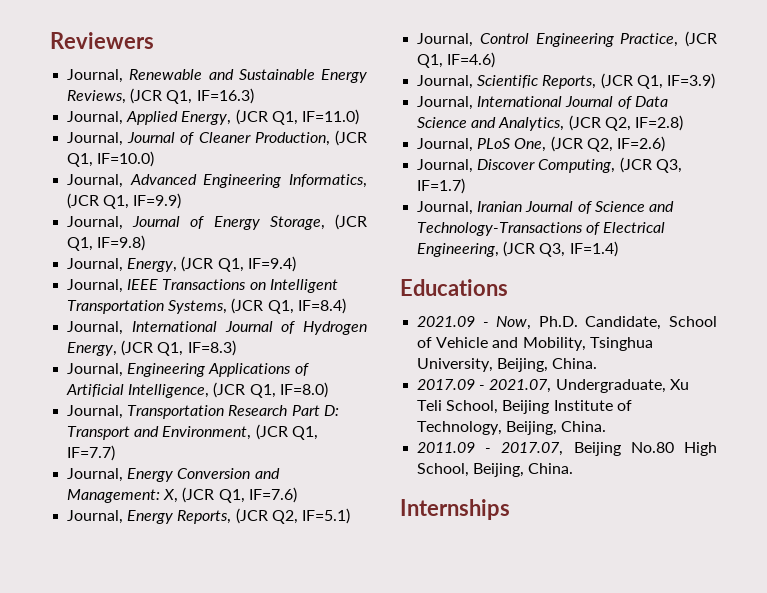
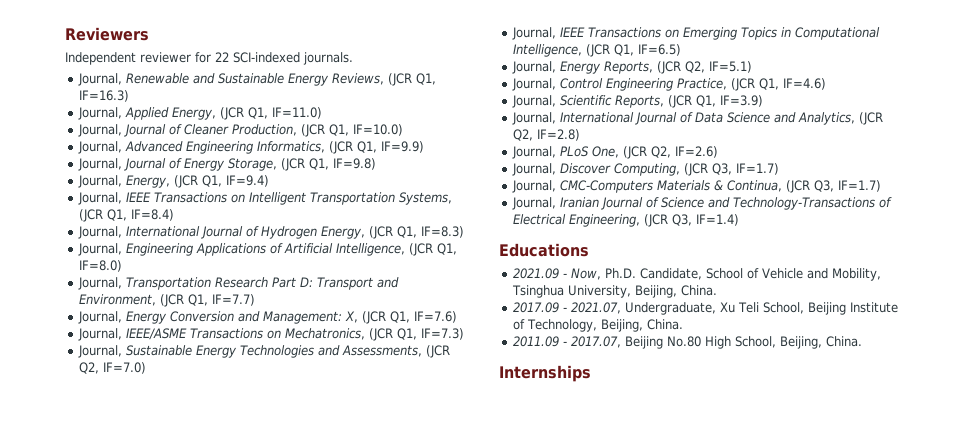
+ Independent reviewer for 22 SCI-indexed journals.
+ Journal, IEEE/ASME Transactions on Mechatronics, (JCR Q1, IF=7.3)
+ Journal, Sustainable Energy Technologies and Assessments, (JCR Q2, IF=7.0)
+ Journal, IEEE Transactions on Emerging Topics in Computational Intelligence, (JCR Q1, IF=6.5)
+ Journal, CMC-Computers Materials & Continua, (JCR Q3, IF=1.7)

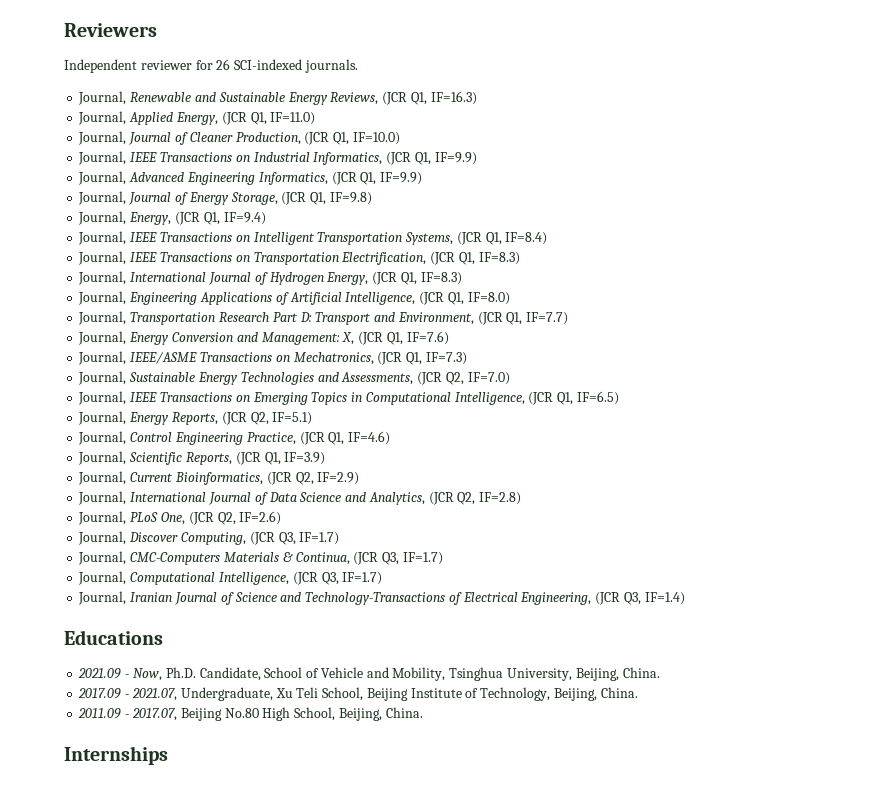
- Independent reviewer for 22 SCI-indexed journals.
+ Independent reviewer for 26 SCI-indexed journals.
+ Journal, IEEE Transactions on Industrial Informatics, (JCR Q1, IF=9.9)
+ Journal, IEEE Transactions on Transportation Electrification, (JCR Q1, IF=8.3)
+ Journal, Current Bioinformatics, (JCR Q2, IF=2.9)
+ Journal, Computational Intelligence, (JCR Q3, IF=1.7)

